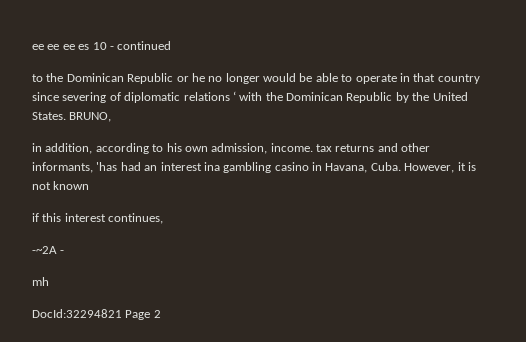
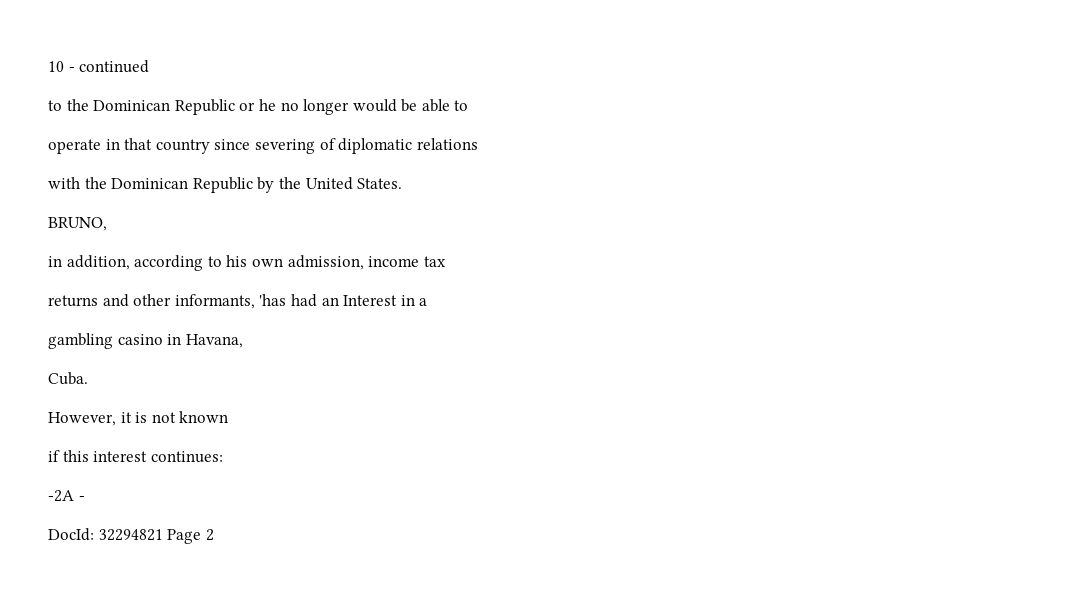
- ee ee ee es 10 - continued
+ 10 - continued
- to the Dominican Republic or he no longer would be able to operate in that country since severing of diplomatic relations ‘ with the Dominican Republic by the United States. BRUNO,
+ to the Dominican Republic or he no longer would be able to
+ operate in that country since severing of diplomatic relations
+ with the Dominican Republic by the United States.
+ BRUNO,
- in addition, according to his own admission, income. tax returns and other informants, 'has had an interest ina gambling casino in Havana, Cuba. However, it is not known
+ in addition, according to his own admission, income tax
+ returns and other informants, 'has had an Interest in a
+ gambling casino in Havana,
+ Cuba.
+ However, it is not known
- if this interest continues,
- -~2A -
+ if this interest continues:
+ -2A -
- mh
- DocId:32294821 Page 2
+ DocId: 32294821 Page 2

